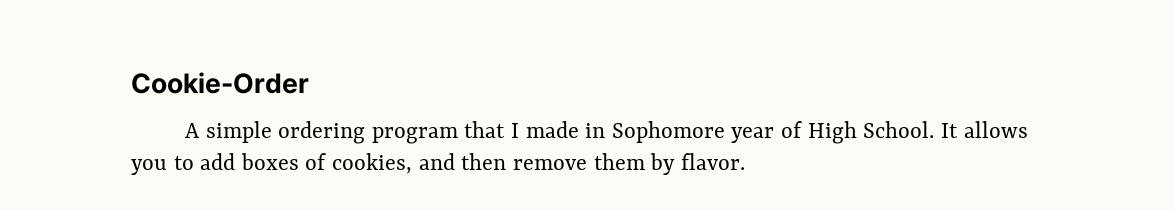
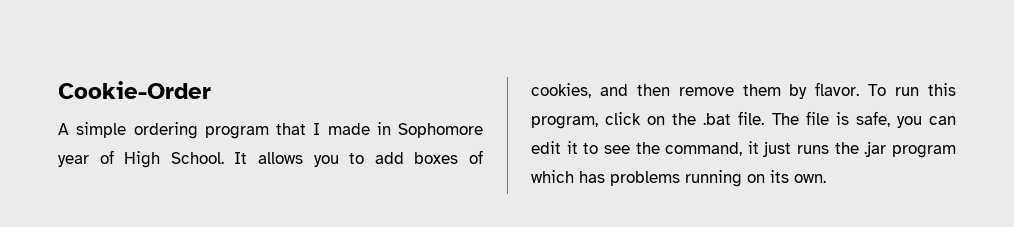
+ To run this program, click on the .bat file. The file is safe, you can edit it to see the command, it just runs the .jar program which has problems running on its own.

